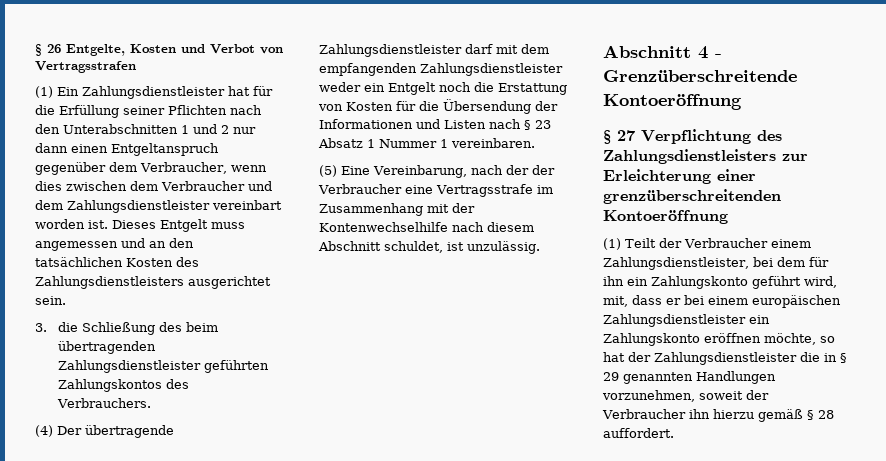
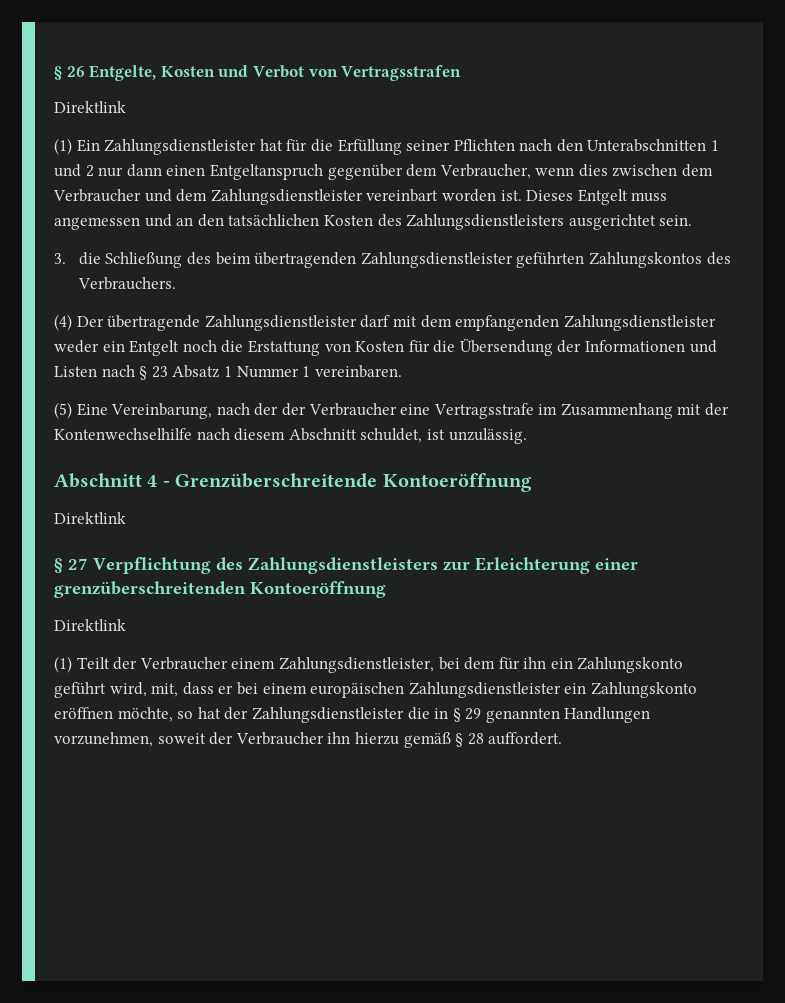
  § 26 Entgelte, Kosten und Verbot von Vertragsstrafen
+ Direktlink
  Abschnitt 4 - Grenzüberschreitende Kontoeröffnung
+ Direktlink
  § 27 Verpflichtung des Zahlungsdienstleisters zur Erleichterung einer grenzüberschreitenden Kontoeröffnung
+ Direktlink

